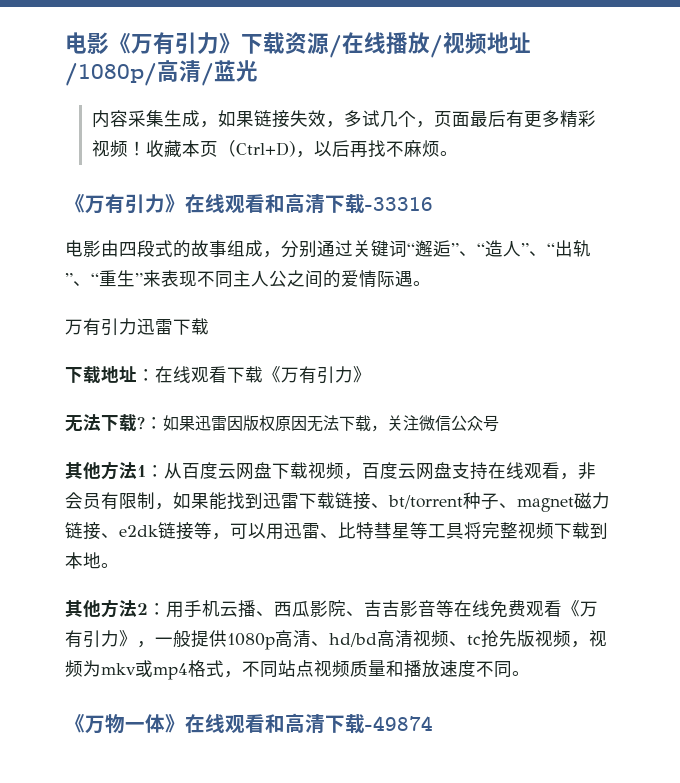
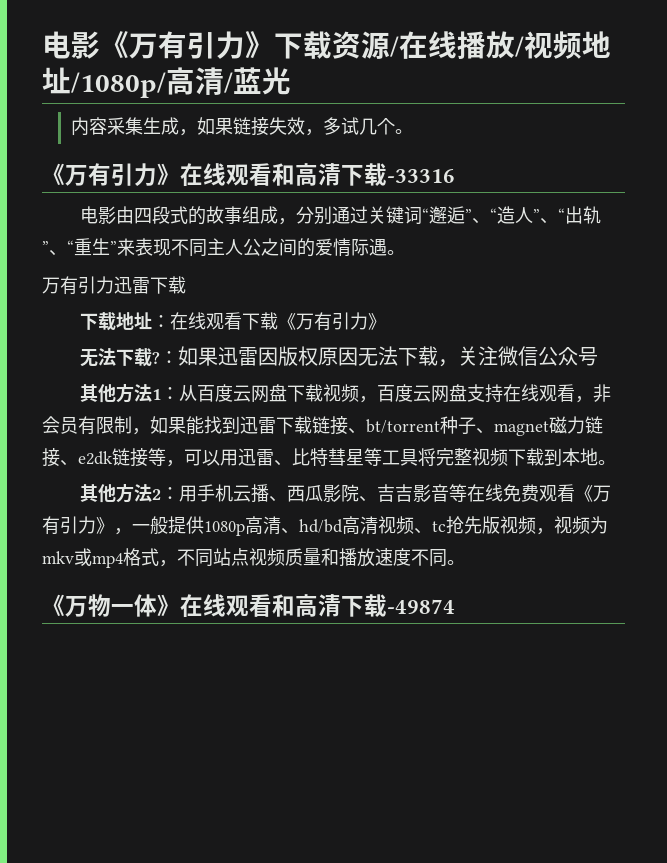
- 内容采集生成，如果链接失效，多试几个，页面最后有更多精彩视频！收藏本页（Ctrl+D)，以后再找不麻烦。
+ 内容采集生成，如果链接失效，多试几个。

